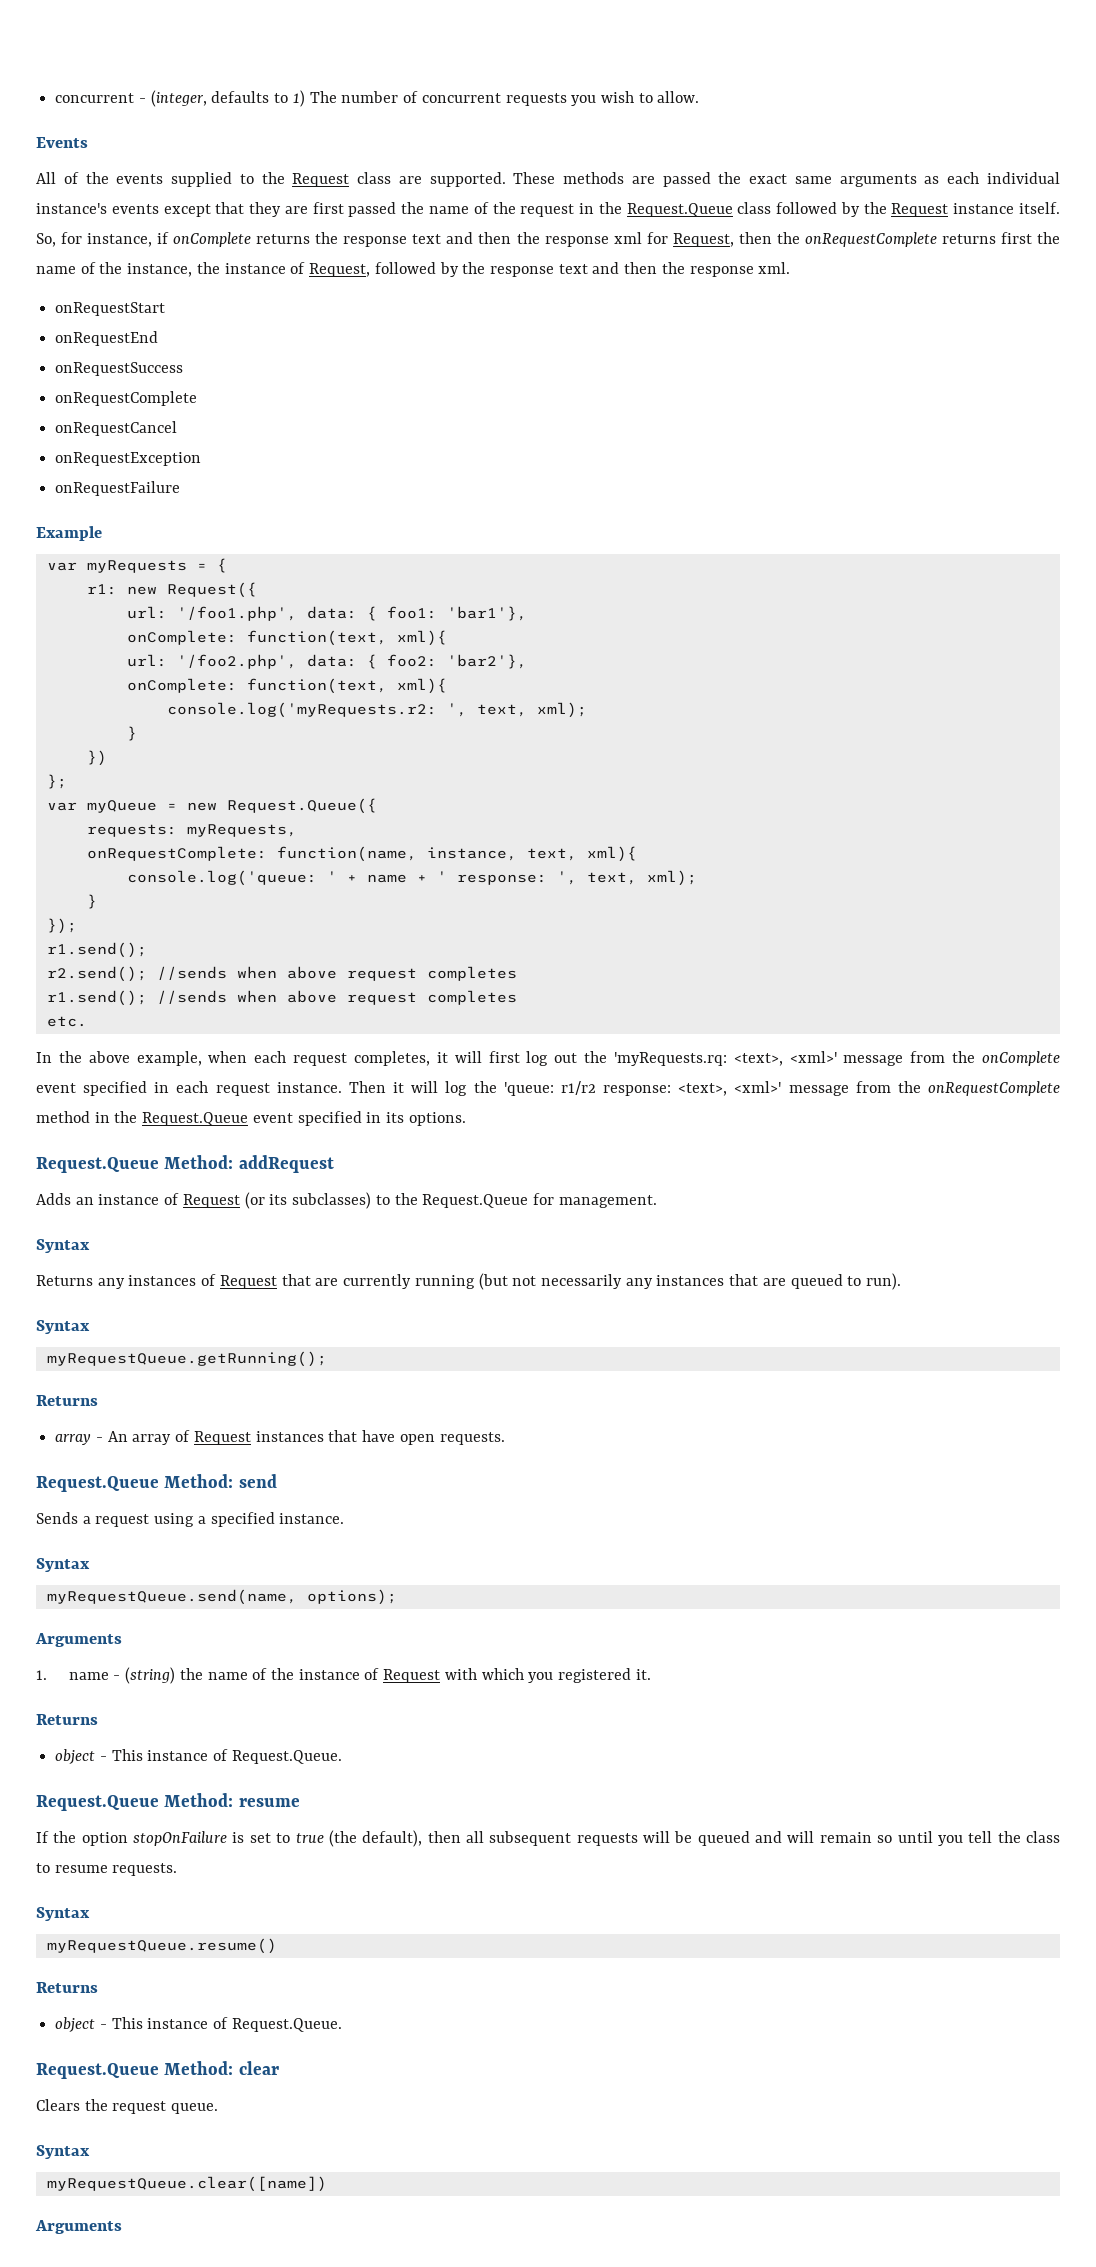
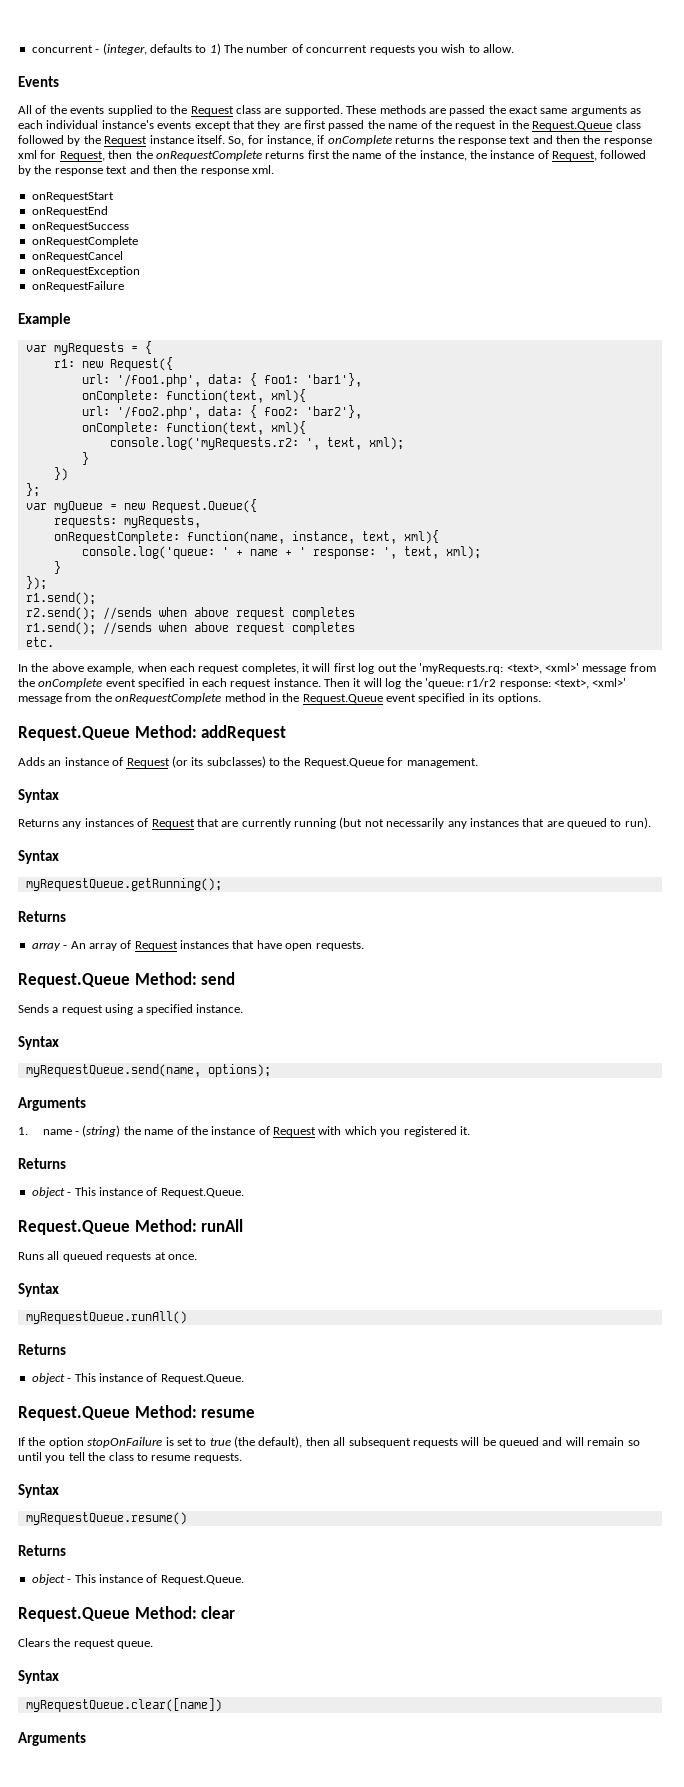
+ Request.Queue Method: runAll
+ Runs all queued requests at once.
+ Syntax
+ myRequestQueue.runAll()
+ Returns
+ object - This instance of Request.Queue.

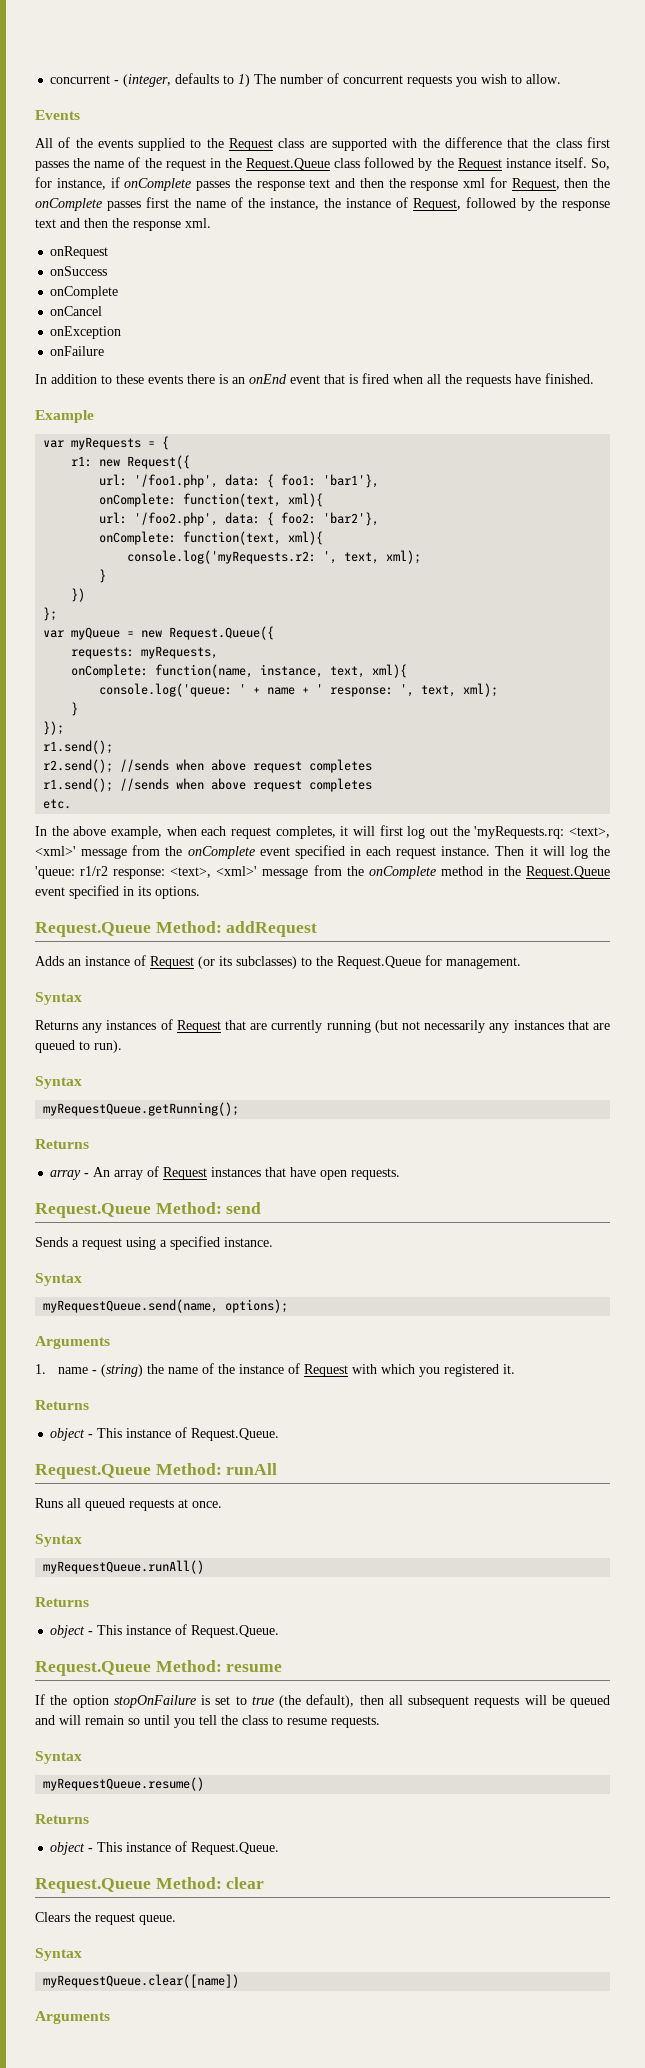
- All of the events supplied to the Request class are supported. These methods are passed the exact same arguments as each individual instance's events except that they are first passed the name of the request in the Request.Queue class followed by the Request instance itself.
+ All of the events supplied to the Request class are supported with the difference that the class first passes the name of the request in the Request.Queue class followed by the Request instance itself.
- So, for instance, if onComplete returns the response text and then the response xml for Request, then the onRequestComplete returns first the name of the instance, the instance of Request, followed by the response text and then the response xml.
+ So, for instance, if onComplete passes the response text and then the response xml for Request, then the onComplete passes first the name of the instance, the instance of Request, followed by the response text and then the response xml.
- onRequestStart
- onRequestEnd
- onRequestSuccess
- onRequestComplete
- onRequestCancel
- onRequestException
- onRequestFailure
+ onRequest
+ onSuccess
+ onComplete
+ onCancel
+ onException
+ onFailure
+ In addition to these events there is an onEnd event that is fired when all the requests have finished.
- onRequestComplete: function(name, instance, text, xml){
+ onComplete: function(name, instance, text, xml){
- Then it will log the 'queue: r1/r2 response: <text>, <xml>' message from the onRequestComplete method in the Request.Queue event specified in its options.
+ Then it will log the 'queue: r1/r2 response: <text>, <xml>' message from the onComplete method in the Request.Queue event specified in its options.

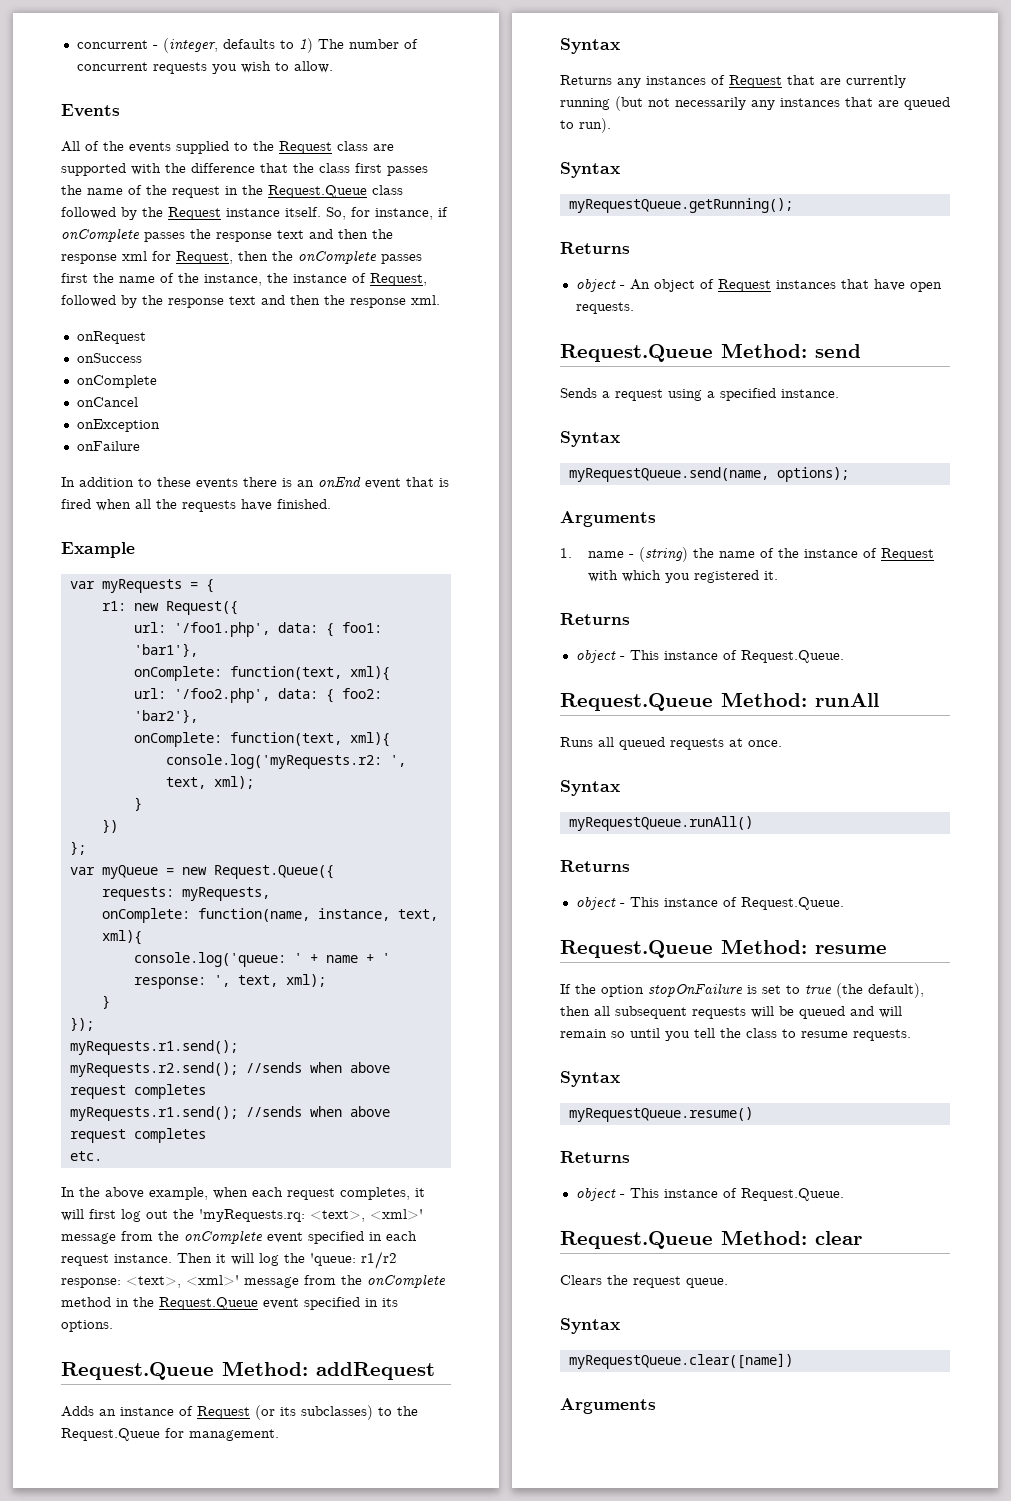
  });
- r1.send();
- r2.send(); //sends when above request completes
- r1.send(); //sends when above request completes
+ myRequests.r1.send();
+ myRequests.r2.send(); //sends when above request completes
+ myRequests.r1.send(); //sends when above request completes
- array - An array of Request instances that have open requests.
+ object - An object of Request instances that have open requests.

